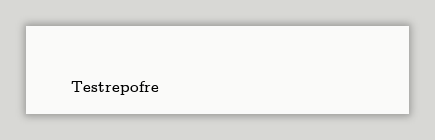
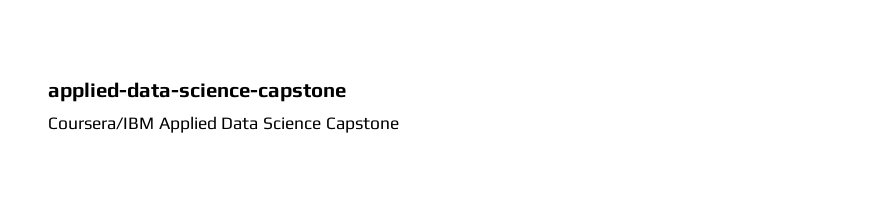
- Testrepofre
+ applied-data-science-capstone
+ Coursera/IBM Applied Data Science Capstone

